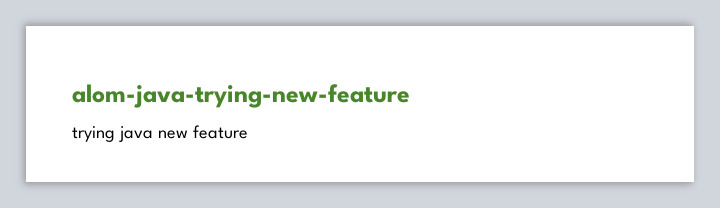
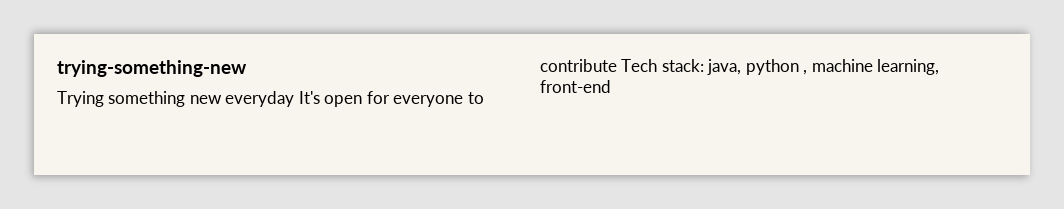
- alom-java-trying-new-feature
- trying java new feature
+ trying-something-new
+ Trying something new everyday It's open for everyone to contribute Tech stack: java, python , machine learning, front-end

